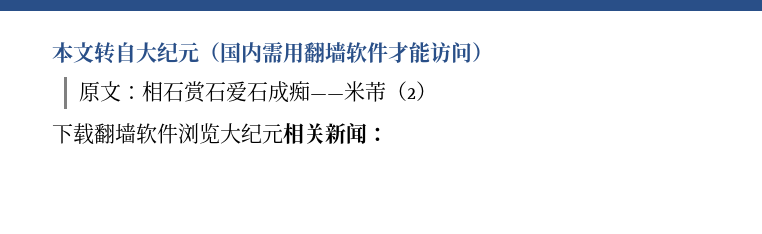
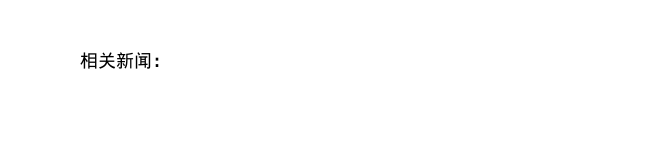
- 本文转自大纪元（国内需用翻墙软件才能访问）
- 原文：相石赏石爱石成痴——米芾（2）
- 下载翻墙软件浏览大纪元相关新闻：
+ 相关新闻：

